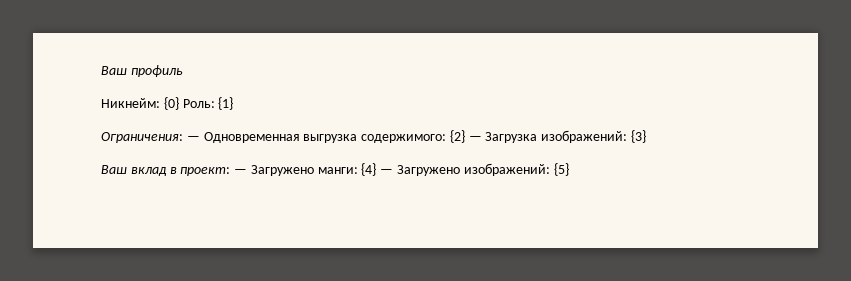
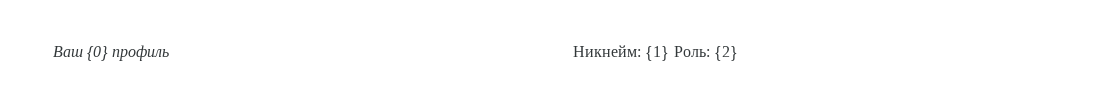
- Ваш профиль
+ Ваш {0} профиль
- Никнейм: {0} Роль: {1}
- Ограничения: — Одновременная выгрузка содержимого: {2} — Загрузка изображений: {3}
- Ваш вклад в проект: — Загружено манги: {4} — Загружено изображений: {5}
+ Никнейм: {1} Роль: {2}

